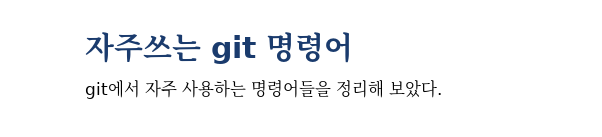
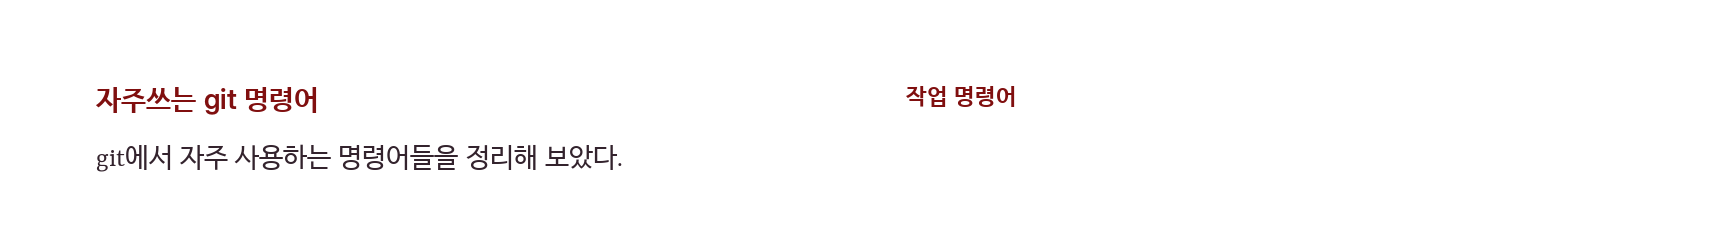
+ 작업 명령어

